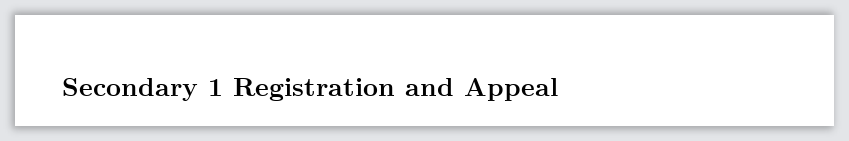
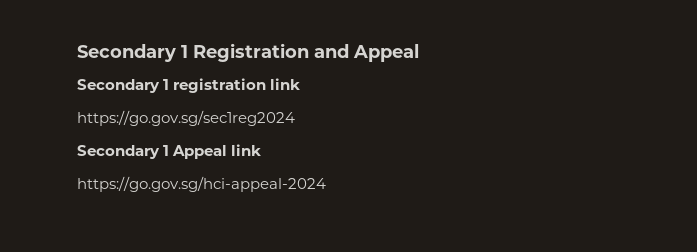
+ Secondary 1 registration link
+ https://go.gov.sg/sec1reg2024
+ Secondary 1 Appeal link
+ https://go.gov.sg/hci-appeal-2024

